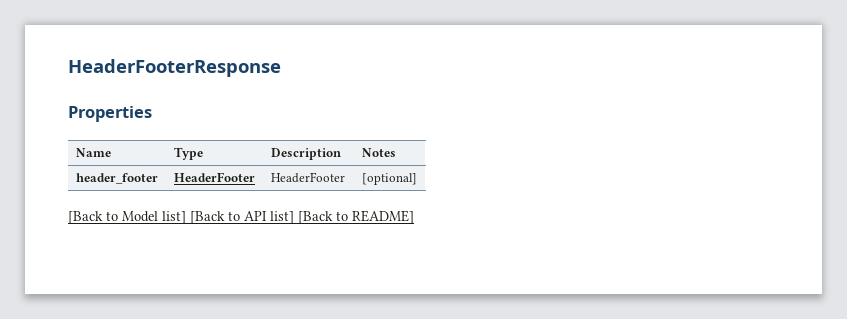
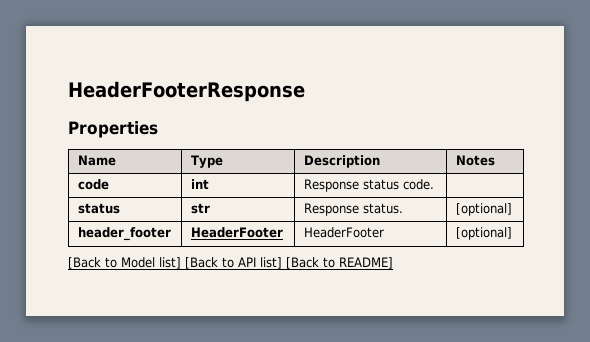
+ code | int | Response status code. |
+ status | str | Response status. | [optional]

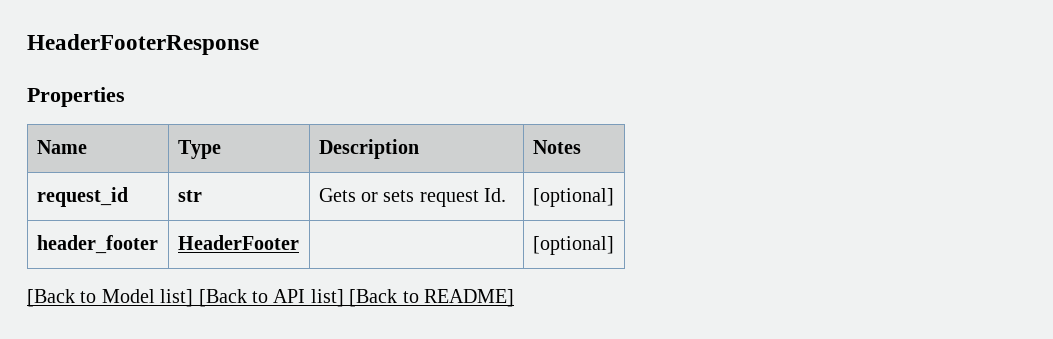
- code | int | Response status code. |
- status | str | Response status. | [optional]
+ request_id | str | Gets or sets request Id. | [optional]
- header_footer | HeaderFooter | HeaderFooter | [optional]
+ header_footer | HeaderFooter | | [optional]

